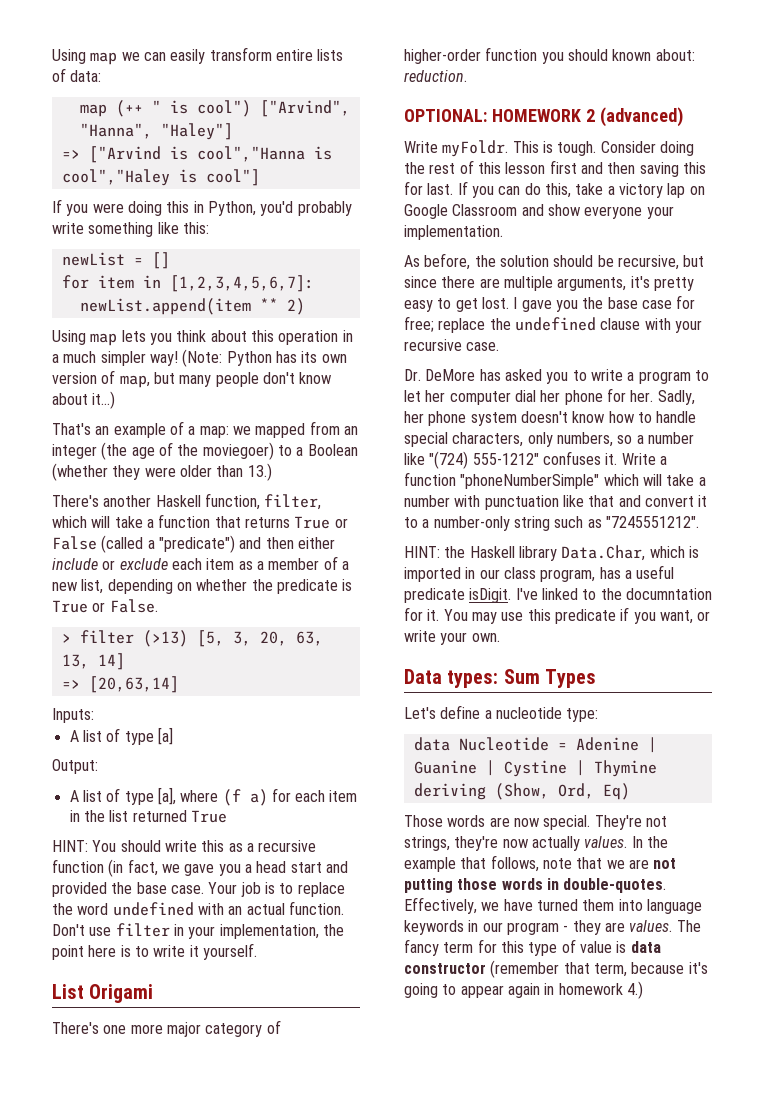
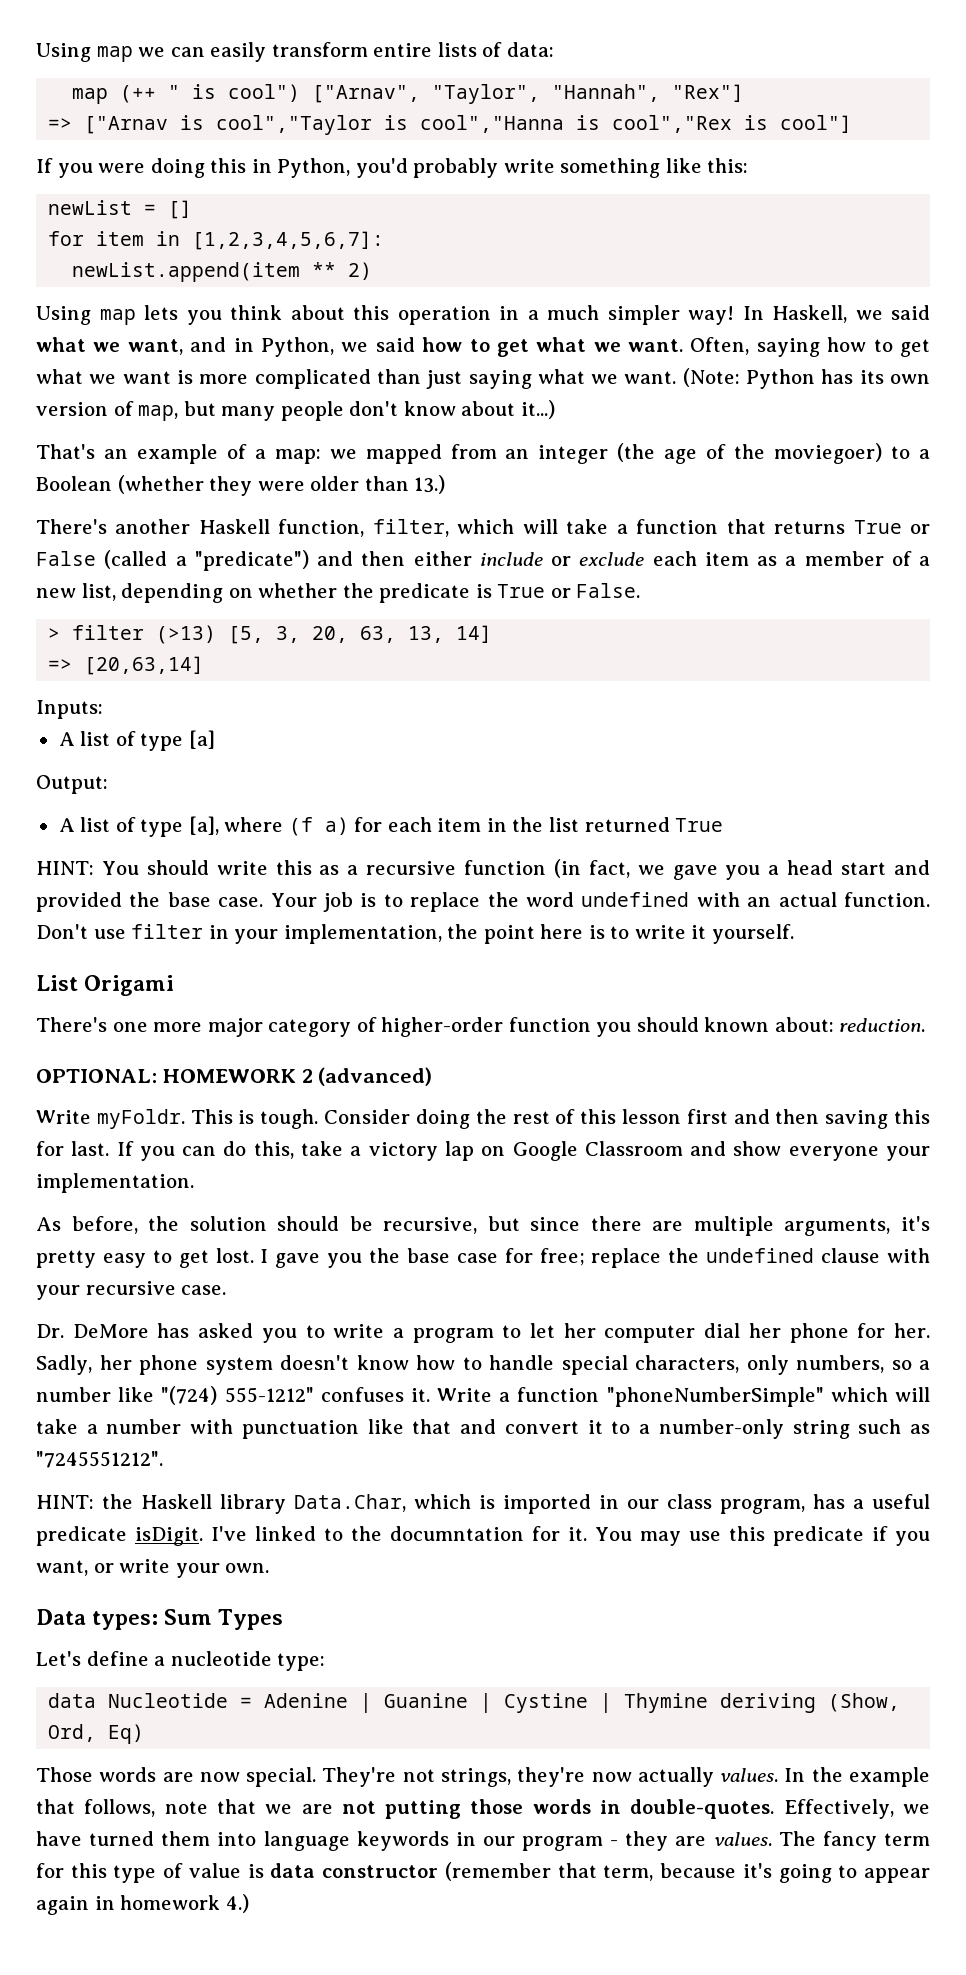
- map (++ " is cool") ["Arvind", "Hanna", "Haley"]
- => ["Arvind is cool","Hanna is cool","Haley is cool"]
+ map (++ " is cool") ["Arnav", "Taylor", "Hannah", "Rex"]
+ => ["Arnav is cool","Taylor is cool","Hanna is cool","Rex is cool"]
+ In Haskell, we said what we want, and in Python, we said how to get what we want. Often, saying how to get what we want is more complicated than just saying what we want.

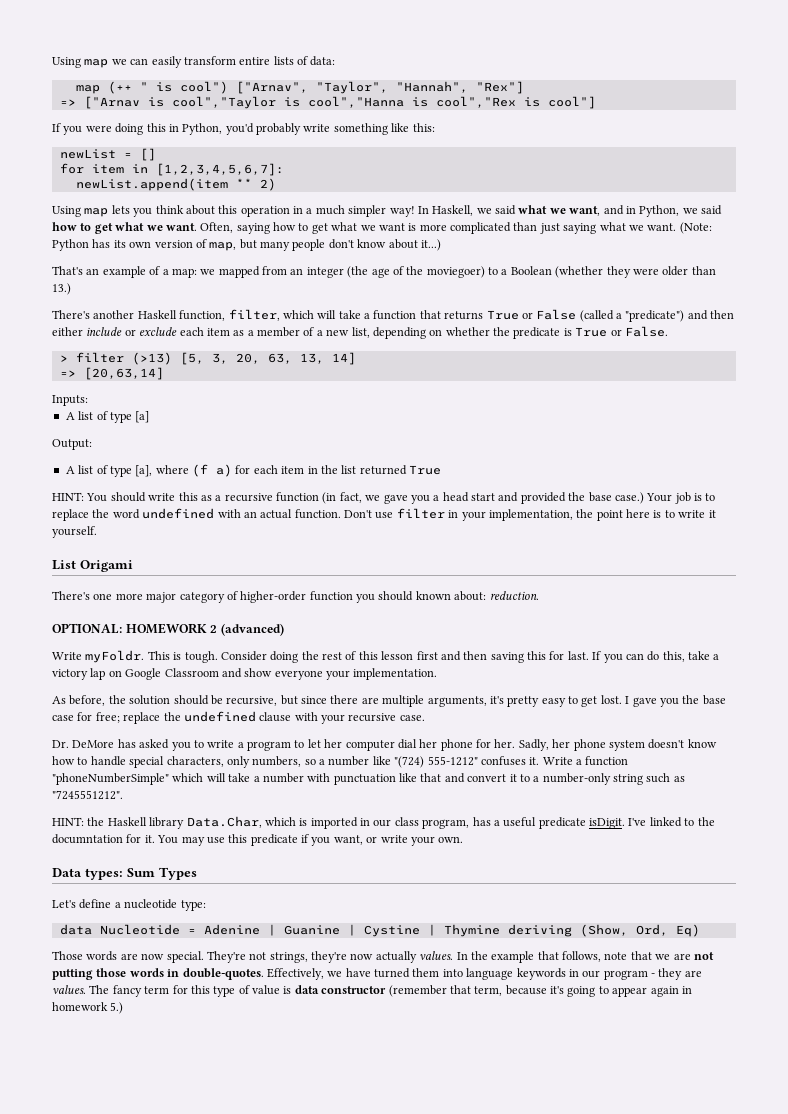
- HINT: You should write this as a recursive function (in fact, we gave you a head start and provided the base case.
+ HINT: You should write this as a recursive function (in fact, we gave you a head start and provided the base case.)
- The fancy term for this type of value is data constructor (remember that term, because it's going to appear again in homework 4.)
+ The fancy term for this type of value is data constructor (remember that term, because it's going to appear again in homework 5.)

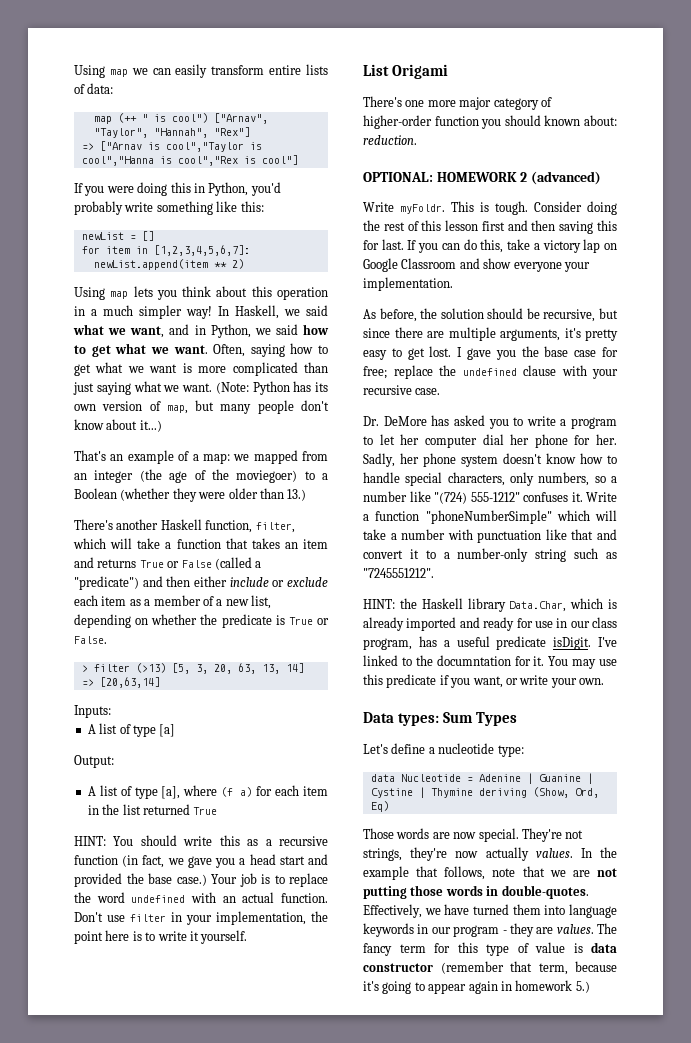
- There's another Haskell function, filter, which will take a function that returns True or False (called a "predicate") and then either include or exclude each item as a member of a new list, depending on whether the predicate is True or False.
+ There's another Haskell function, filter, which will take a function that takes an item and returns True or False (called a "predicate") and then either include or exclude each item as a member of a new list, depending on whether the predicate is True or False.
- HINT: the Haskell library Data.Char, which is imported in our class program, has a useful predicate isDigit.
+ HINT: the Haskell library Data.Char, which is already imported and ready for use in our class program, has a useful predicate isDigit.

